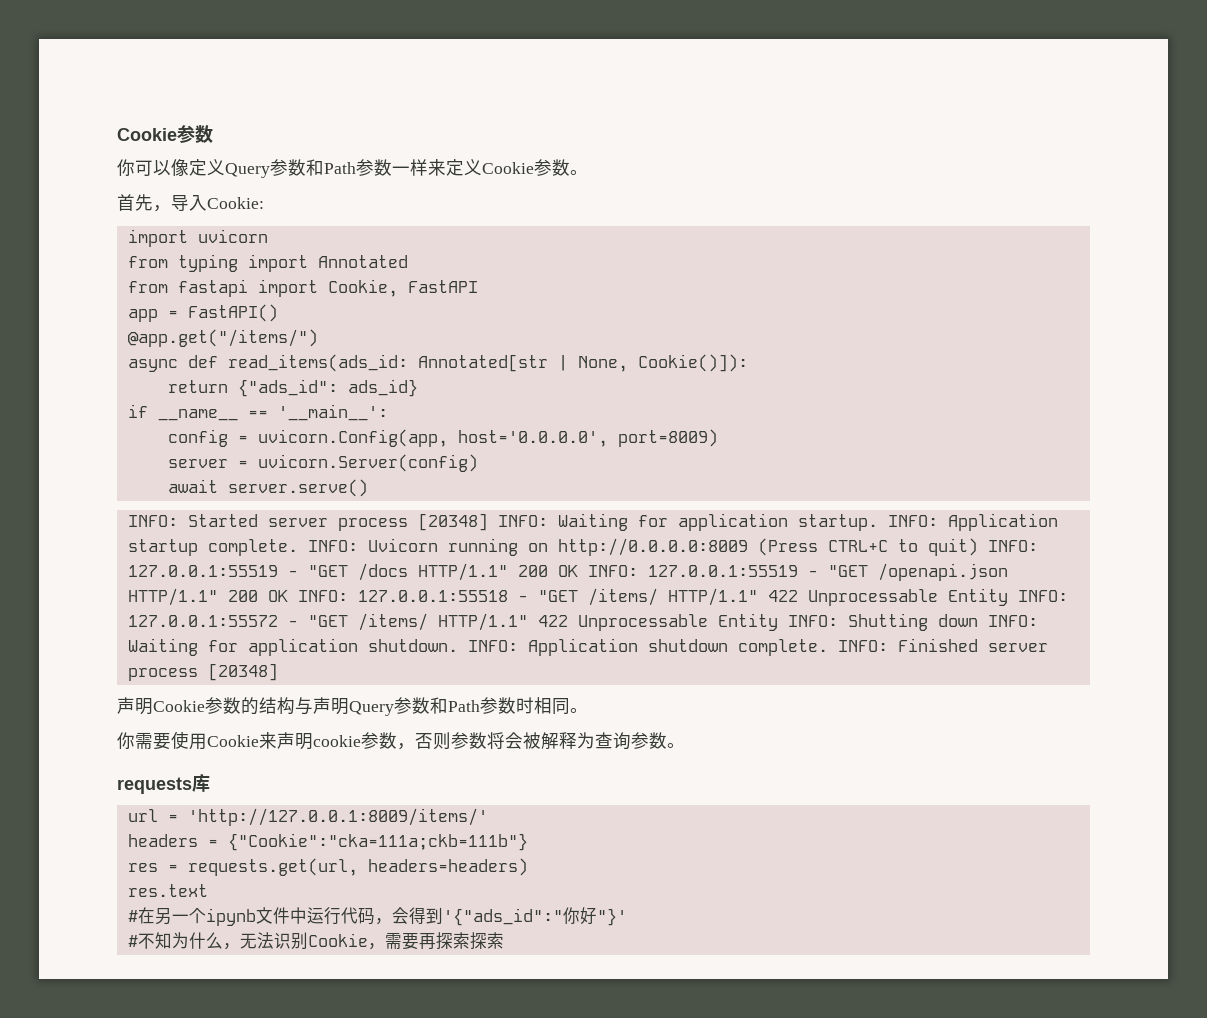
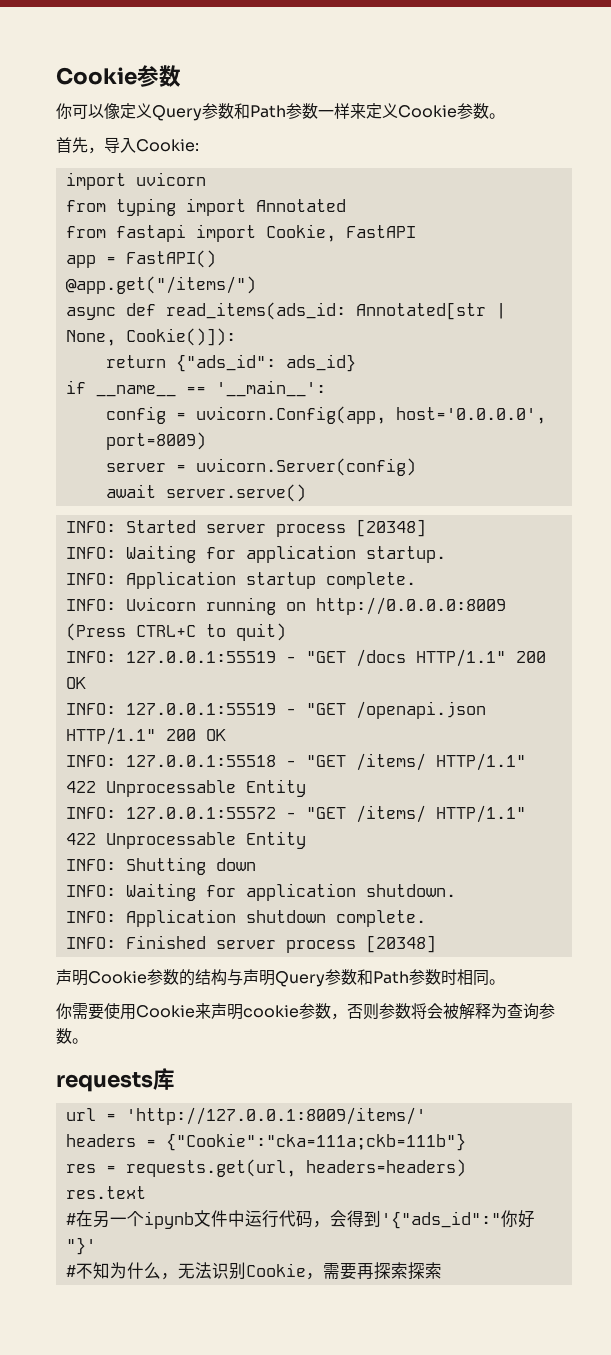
- Started server process [20348] INFO:
+ Started server process [20348]
+ INFO:
- Waiting for application startup. INFO:
+ Waiting for application startup.
+ INFO:
- Application startup complete. INFO:
+ Application startup complete.
+ INFO:
- Uvicorn running on http://0.0.0.0:8009 (Press CTRL+C to quit) INFO:
+ Uvicorn running on http://0.0.0.0:8009 (Press CTRL+C to quit)
+ INFO:
- 127.0.0.1:55519 - "GET /docs HTTP/1.1" 200 OK INFO:
+ 127.0.0.1:55519 - "GET /docs HTTP/1.1" 200 OK
+ INFO:
- 127.0.0.1:55519 - "GET /openapi.json HTTP/1.1" 200 OK INFO:
+ 127.0.0.1:55519 - "GET /openapi.json HTTP/1.1" 200 OK
+ INFO:
- 127.0.0.1:55518 - "GET /items/ HTTP/1.1" 422 Unprocessable Entity INFO:
+ 127.0.0.1:55518 - "GET /items/ HTTP/1.1" 422 Unprocessable Entity
+ INFO:
- 127.0.0.1:55572 - "GET /items/ HTTP/1.1" 422 Unprocessable Entity INFO:
+ 127.0.0.1:55572 - "GET /items/ HTTP/1.1" 422 Unprocessable Entity
+ INFO:
- Shutting down INFO:
+ Shutting down
+ INFO:
- Waiting for application shutdown. INFO:
+ Waiting for application shutdown.
+ INFO:
- Application shutdown complete. INFO:
+ Application shutdown complete.
+ INFO:

